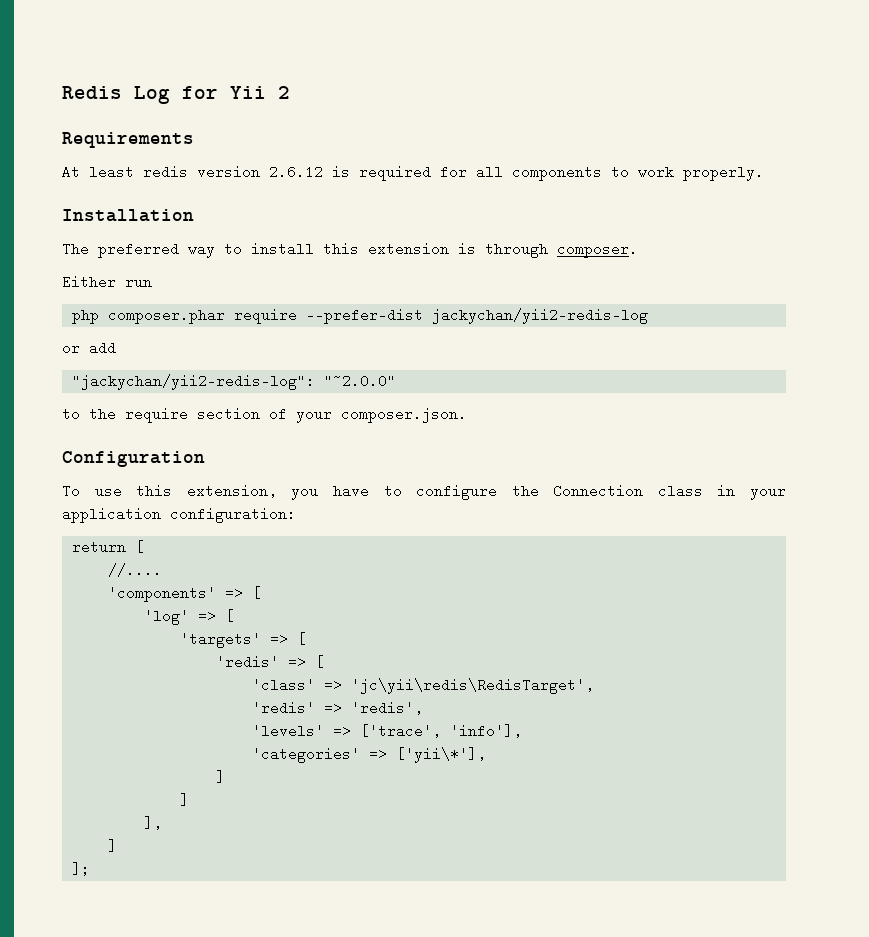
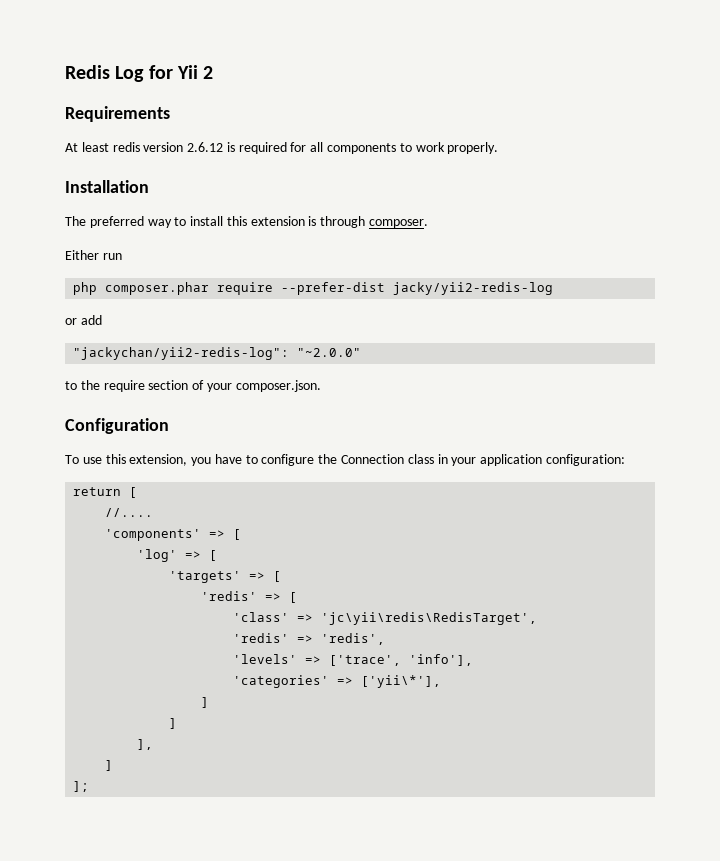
- php composer.phar require --prefer-dist jackychan/yii2-redis-log
+ php composer.phar require --prefer-dist jacky/yii2-redis-log

